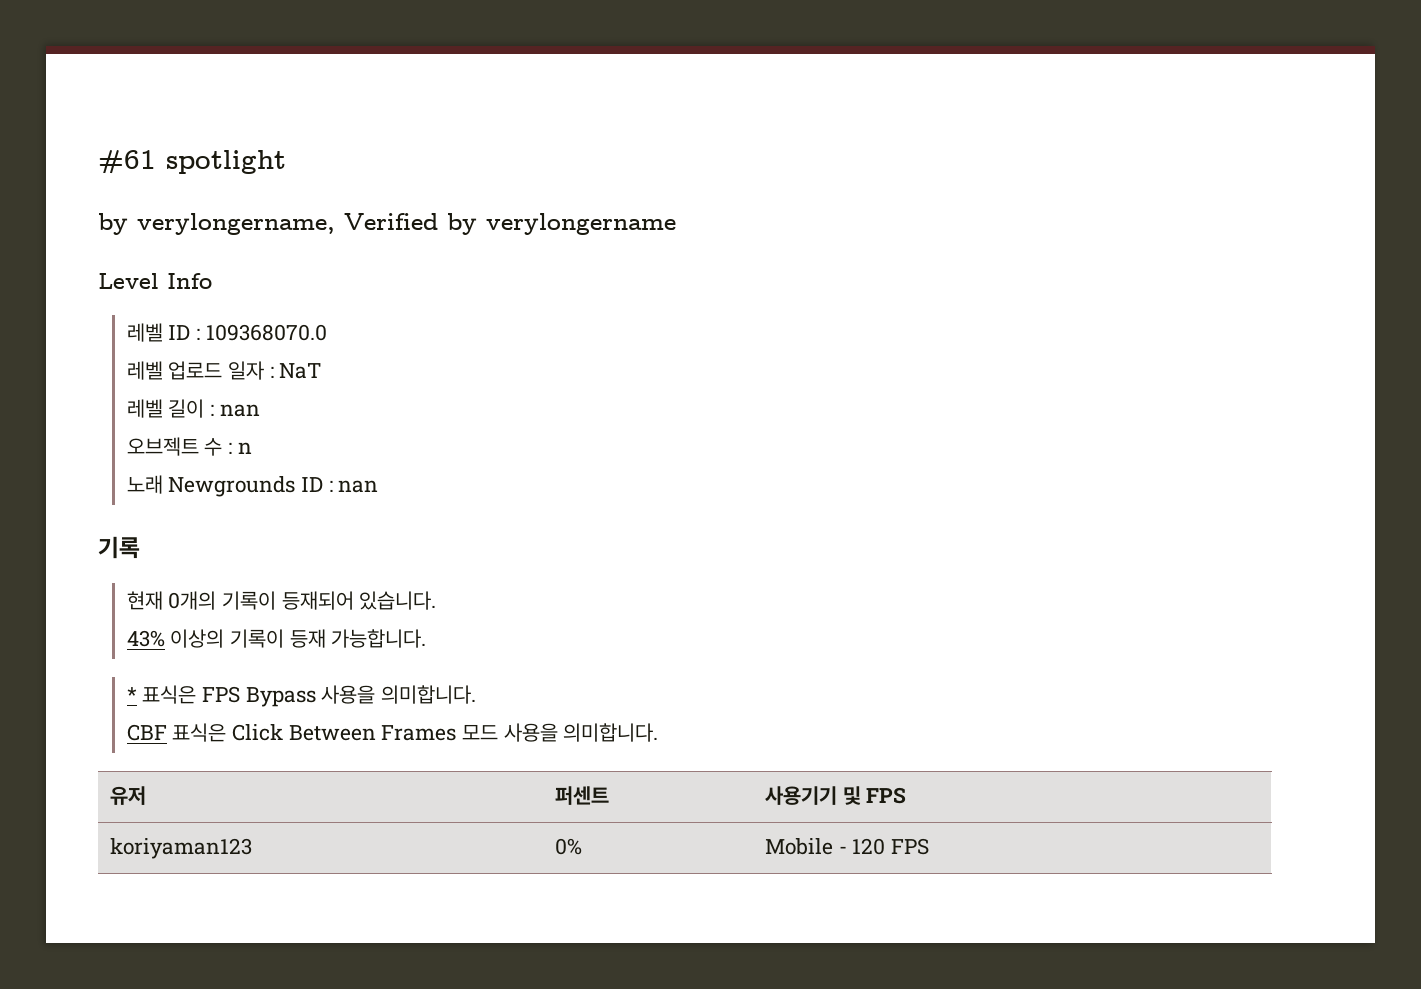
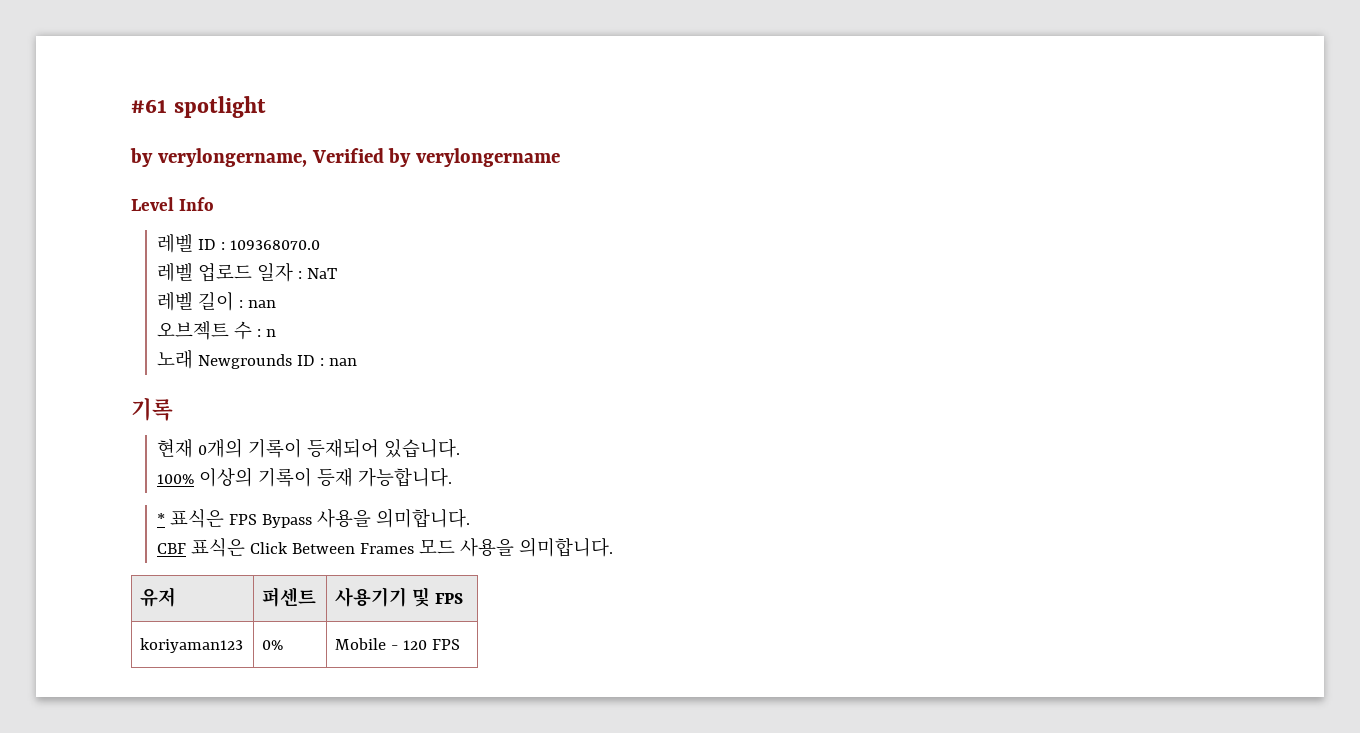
- 43% 이상의 기록이 등재 가능합니다.
+ 100% 이상의 기록이 등재 가능합니다.

